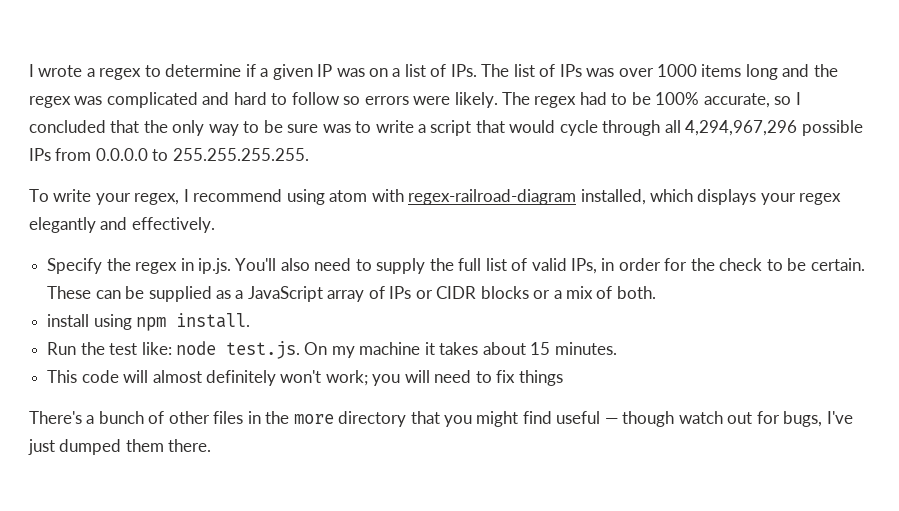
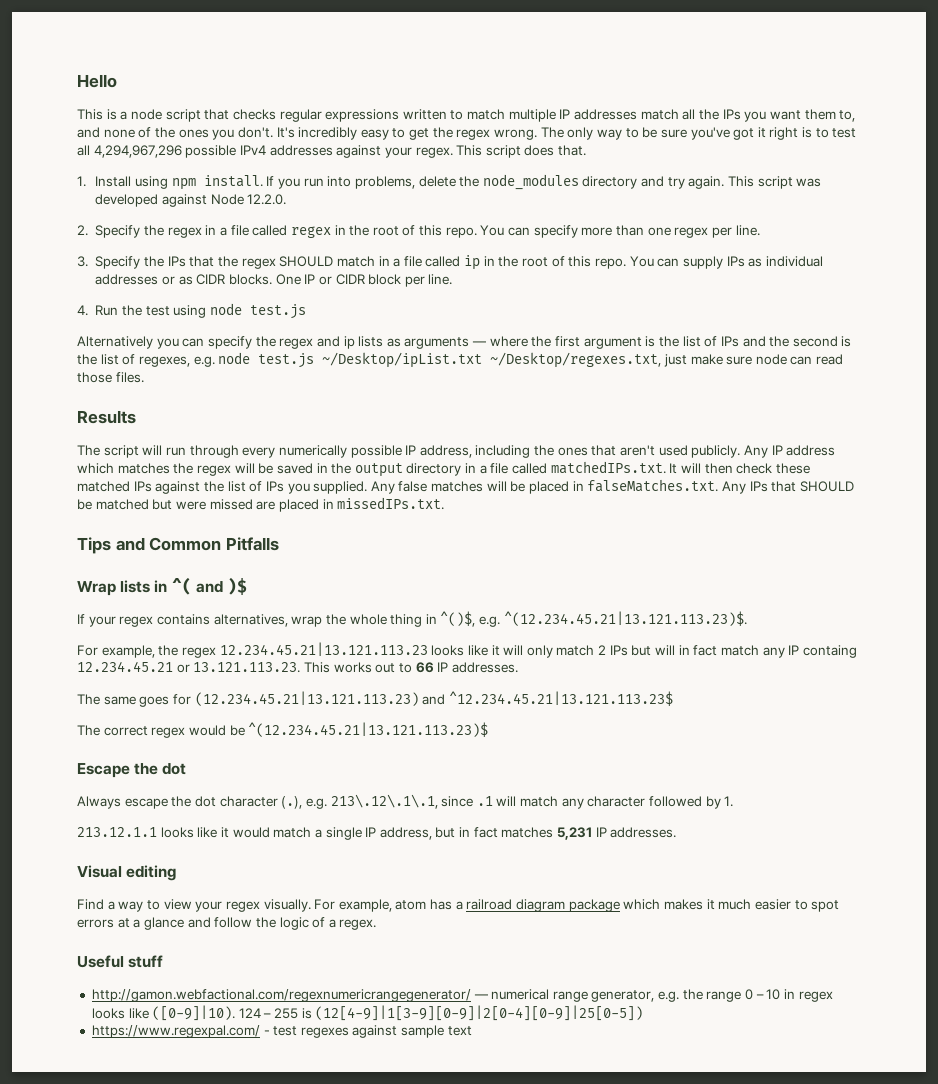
- I wrote a regex to determine if a given IP was on a list of IPs. The list of IPs was over 1000 items long and the regex was complicated and hard to follow so errors were likely. The regex had to be 100% accurate, so I concluded that the only way to be sure was to write a script that would cycle through all 4,294,967,296 possible IPs from 0.0.0.0 to 255.255.255.255.
- To write your regex, I recommend using atom with regex-railroad-diagram installed, which displays your regex elegantly and effectively.
- Specify the regex in ip.js. You'll also need to supply the full list of valid IPs, in order for the check to be certain. These can be supplied as a JavaScript array of IPs or CIDR blocks or a mix of both.
- install using npm install.
- Run the test like: node test.js. On my machine it takes about 15 minutes.
- This code will almost definitely won't work; you will need to fix things
- There's a bunch of other files in the more directory that you might find useful — though watch out for bugs, I've just dumped them there.
+ Hello
+ This is a node script that checks regular expressions written to match multiple IP addresses match all the IPs you want them to, and none of the ones you don't. It's incredibly easy to get the regex wrong. The only way to be sure you've got it right is to test all 4,294,967,296 possible IPv4 addresses against your regex. This script does that.
+ 1. Install using npm install. If you run into problems, delete the node_modules directory and try again. This script was developed against Node 12.2.0.
+ 2. Specify the regex in a file called regex in the root of this repo. You can specify more than one regex per line.
+ 3. Specify the IPs that the regex SHOULD match in a file called ip in the root of this repo. You can supply IPs as individual addresses or as CIDR blocks. One IP or CIDR block per line.
+ 4. Run the test using node test.js
+ Alternatively you can specify the regex and ip lists as arguments — where the first argument is the list of IPs and the second is the list of regexes, e.g. node test.js ~/Desktop/ipList.txt ~/Desktop/regexes.txt, just make sure node can read those files.
+ Results
+ The script will run through every numerically possible IP address, including the ones that aren't used publicly. Any IP address which matches the regex will be saved in the output directory in a file called matchedIPs.txt. It will then check these matched IPs against the list of IPs you supplied. Any false matches will be placed in falseMatches.txt. Any IPs that SHOULD be matched but were missed are placed in missedIPs.txt.
+ Tips and Common Pitfalls
+ Wrap lists in ^( and )$
+ If your regex contains alternatives, wrap the whole thing in ^()$, e.g. ^(12.234.45.21|13.121.113.23)$.
+ For example, the regex 12.234.45.21|13.121.113.23 looks like it will only match 2 IPs but will in fact match any IP containg 12.234.45.21 or 13.121.113.23. This works out to 66 IP addresses.
+ The same goes for (12.234.45.21|13.121.113.23) and ^12.234.45.21|13.121.113.23$
+ The correct regex would be ^(12.234.45.21|13.121.113.23)$
+ Escape the dot
+ Always escape the dot character (.), e.g. 213\.12\.1\.1, since .1 will match any character followed by 1.
+ 213.12.1.1 looks like it would match a single IP address, but in fact matches 5,231 IP addresses.
+ Visual editing
+ Find a way to view your regex visually. For example, atom has a railroad diagram package which makes it much easier to spot errors at a glance and follow the logic of a regex.
+ Useful stuff
+ http://gamon.webfactional.com/regexnumericrangegenerator/ — numerical range generator, e.g. the range 0 – 10 in regex looks like ([0-9]|10). 124 – 255 is (12[4-9]|1[3-9][0-9]|2[0-4][0-9]|25[0-5])
+ https://www.regexpal.com/ - test regexes against sample text

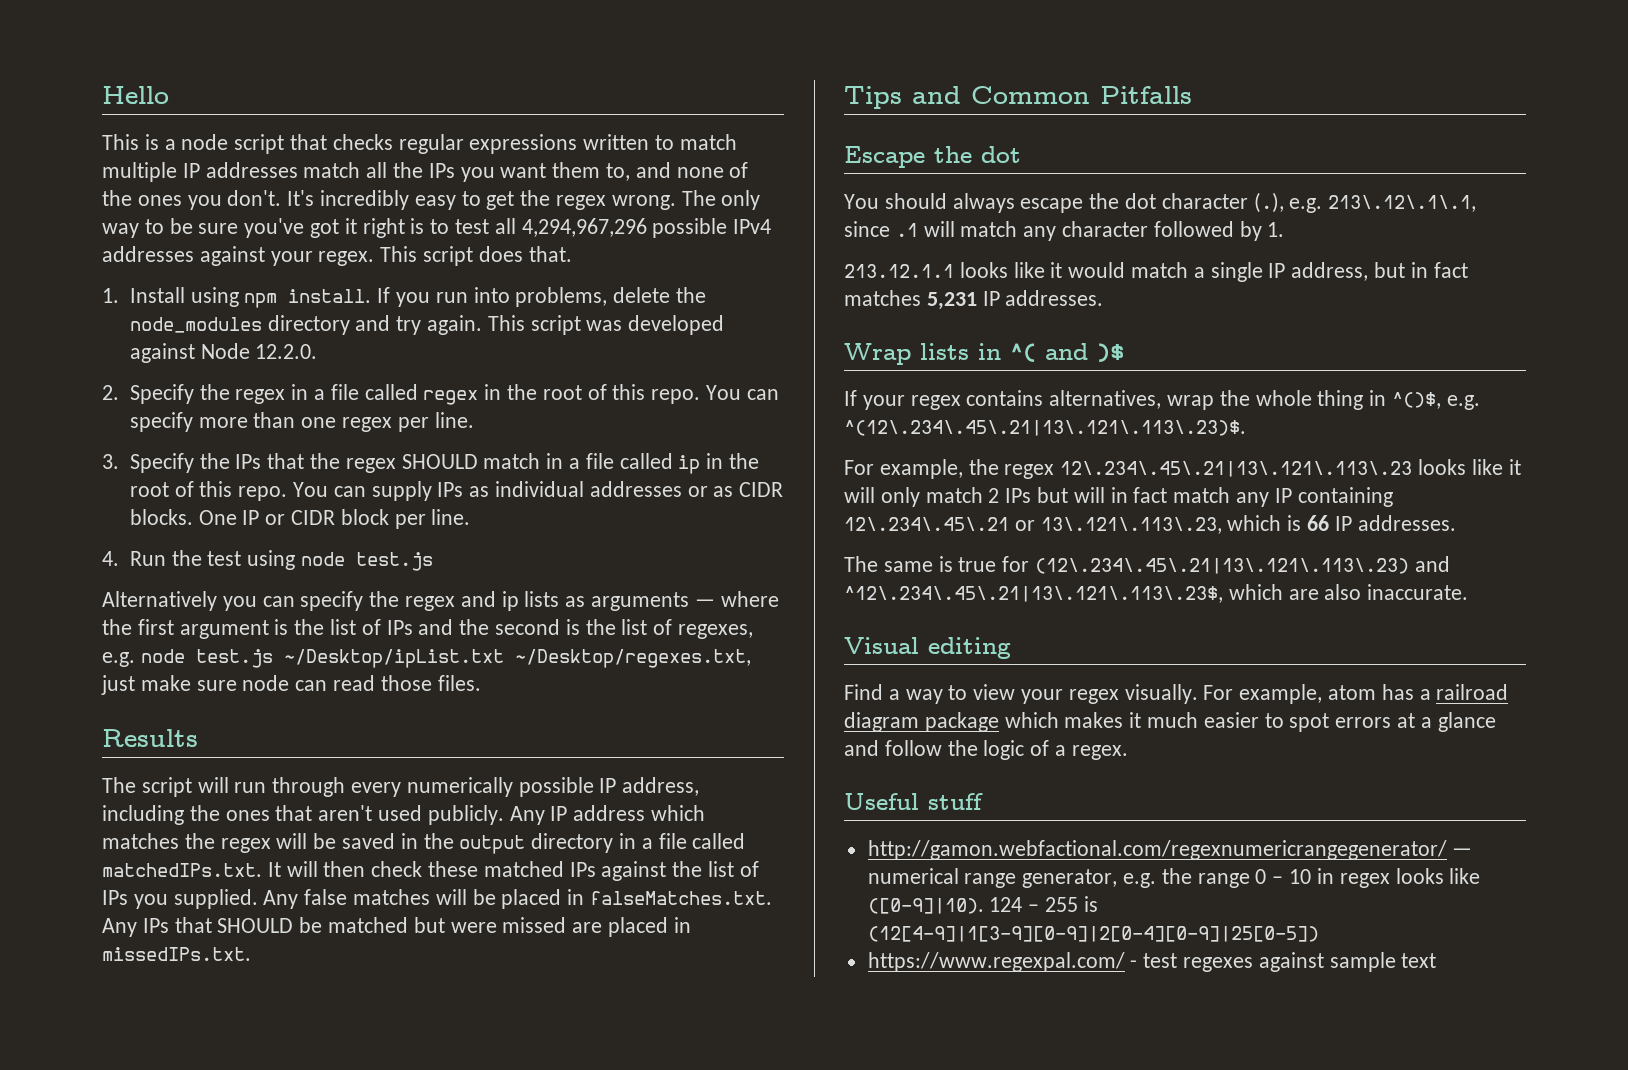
- Wrap lists in ^( and )$
- If your regex contains alternatives, wrap the whole thing in ^()$, e.g. ^(12.234.45.21|13.121.113.23)$.
- For example, the regex 12.234.45.21|13.121.113.23 looks like it will only match 2 IPs but will in fact match any IP containg 12.234.45.21 or 13.121.113.23. This works out to 66 IP addresses.
- The same goes for (12.234.45.21|13.121.113.23) and ^12.234.45.21|13.121.113.23$
- The correct regex would be ^(12.234.45.21|13.121.113.23)$
- Always escape the dot character (.), e.g. 213\.12\.1\.1, since .1 will match any character followed by 1.
+ You should always escape the dot character (.), e.g. 213\.12\.1\.1, since .1 will match any character followed by 1.
+ Wrap lists in ^( and )$
+ If your regex contains alternatives, wrap the whole thing in ^()$, e.g. ^(12\.234\.45\.21|13\.121\.113\.23)$.
+ For example, the regex 12\.234\.45\.21|13\.121\.113\.23 looks like it will only match 2 IPs but will in fact match any IP containing 12\.234\.45\.21 or 13\.121\.113\.23, which is 66 IP addresses.
+ The same is true for (12\.234\.45\.21|13\.121\.113\.23) and ^12\.234\.45\.21|13\.121\.113\.23$, which are also inaccurate.

